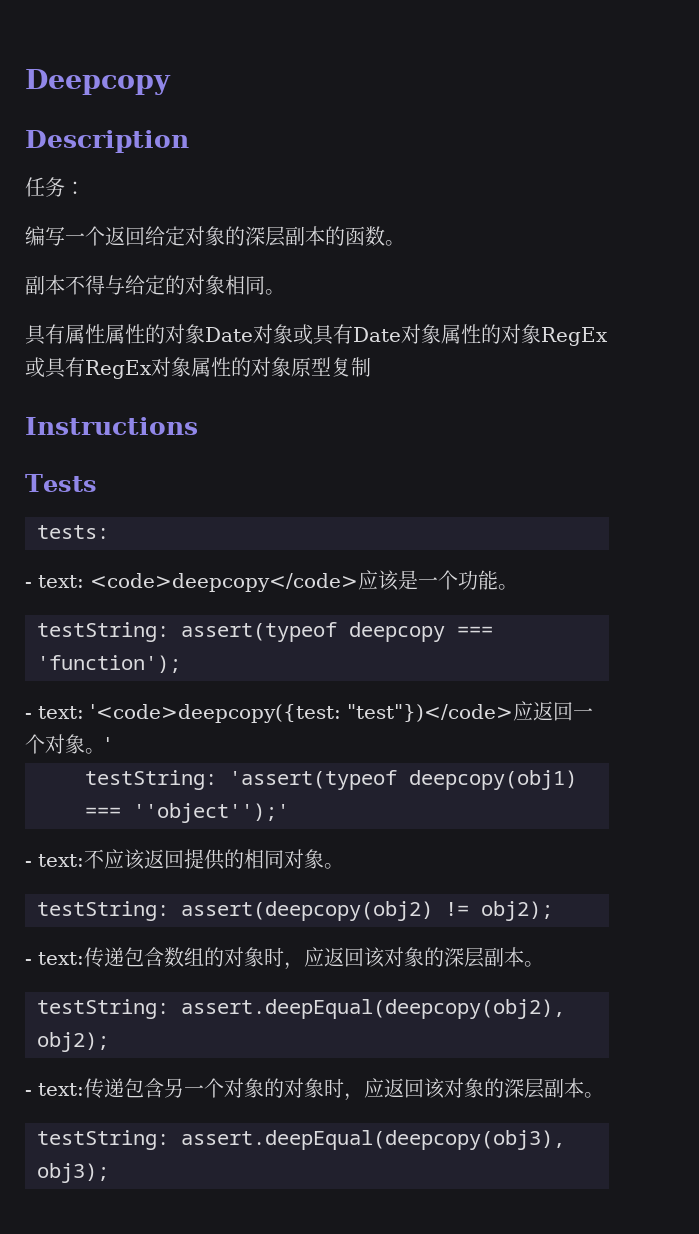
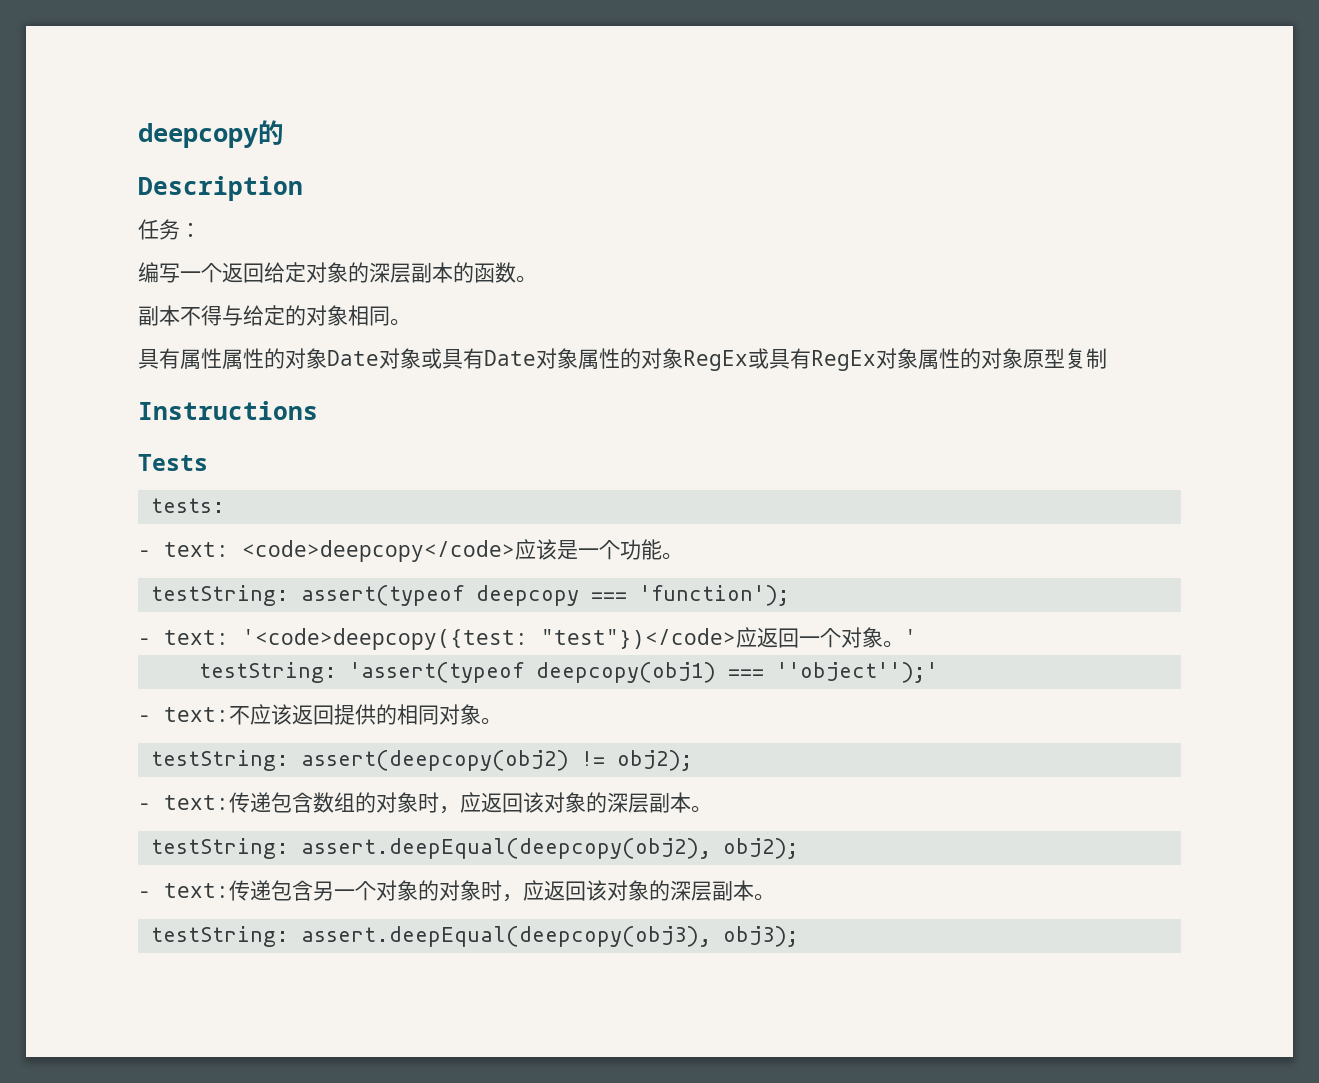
- Deepcopy
+ deepcopy的

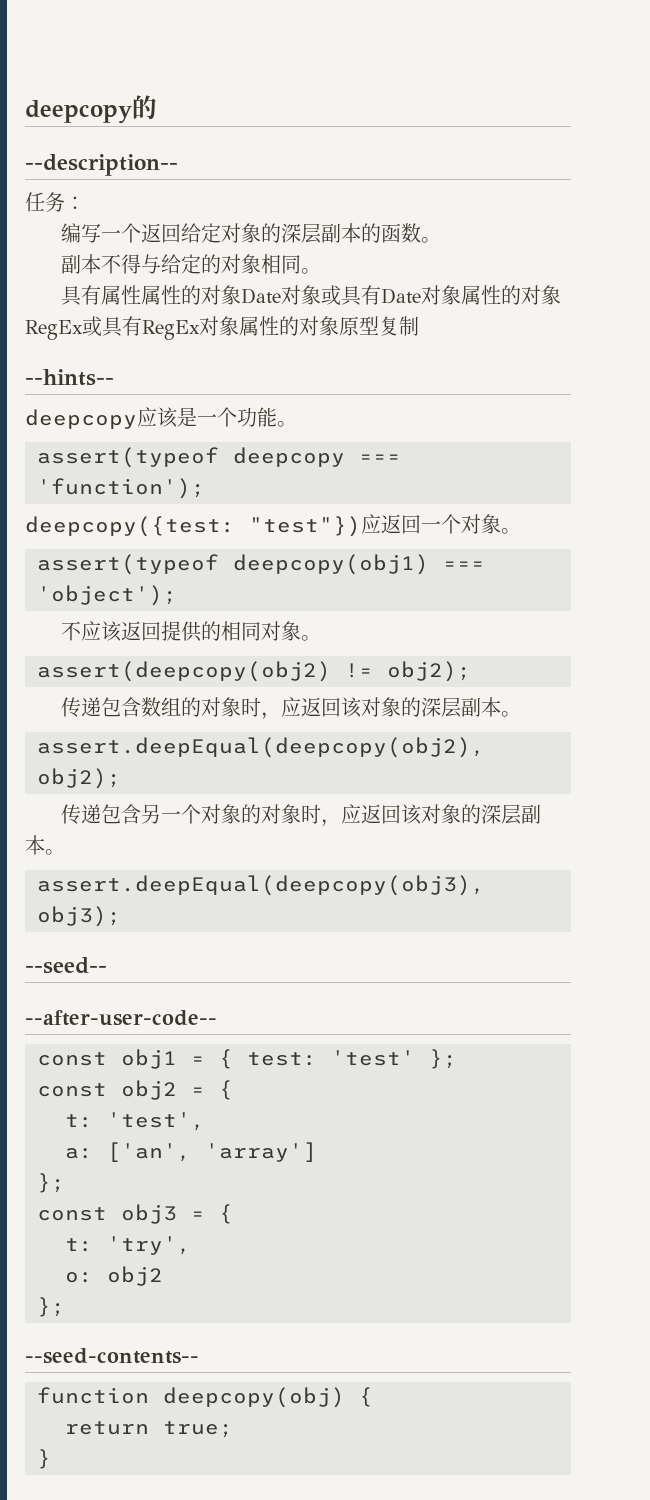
- Description
+ --description--
- Instructions
- Tests
- tests:
- - text: <code>deepcopy</code>应该是一个功能。
+ --hints--
+ deepcopy应该是一个功能。
- testString: assert(typeof deepcopy === 'function');
+ assert(typeof deepcopy === 'function');
- - text: '<code>deepcopy({test: "test"})</code>应返回一个对象。'
- testString: 'assert(typeof deepcopy(obj1) === ''object'');'
- - text:不应该返回提供的相同对象。
+ deepcopy({test: "test"})应返回一个对象。
+ assert(typeof deepcopy(obj1) === 'object');
+ 不应该返回提供的相同对象。
- testString: assert(deepcopy(obj2) != obj2);
+ assert(deepcopy(obj2) != obj2);
- - text:传递包含数组的对象时，应返回该对象的深层副本。
+ 传递包含数组的对象时，应返回该对象的深层副本。
- testString: assert.deepEqual(deepcopy(obj2), obj2);
+ assert.deepEqual(deepcopy(obj2), obj2);
- - text:传递包含另一个对象的对象时，应返回该对象的深层副本。
+ 传递包含另一个对象的对象时，应返回该对象的深层副本。
- testString: assert.deepEqual(deepcopy(obj3), obj3);
+ assert.deepEqual(deepcopy(obj3), obj3);
+ --seed--
+ --after-user-code--
+ const obj1 = { test: 'test' };
+ const obj2 = {
+ t: 'test',
+ a: ['an', 'array']
+ };
+ const obj3 = {
+ t: 'try',
+ o: obj2
+ };
+ --seed-contents--
+ function deepcopy(obj) {
+ return true;
+ }

